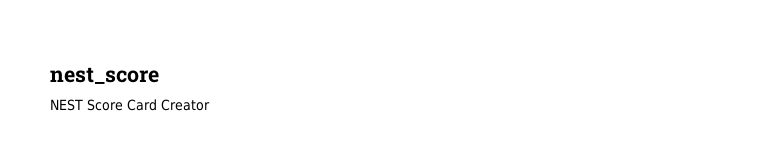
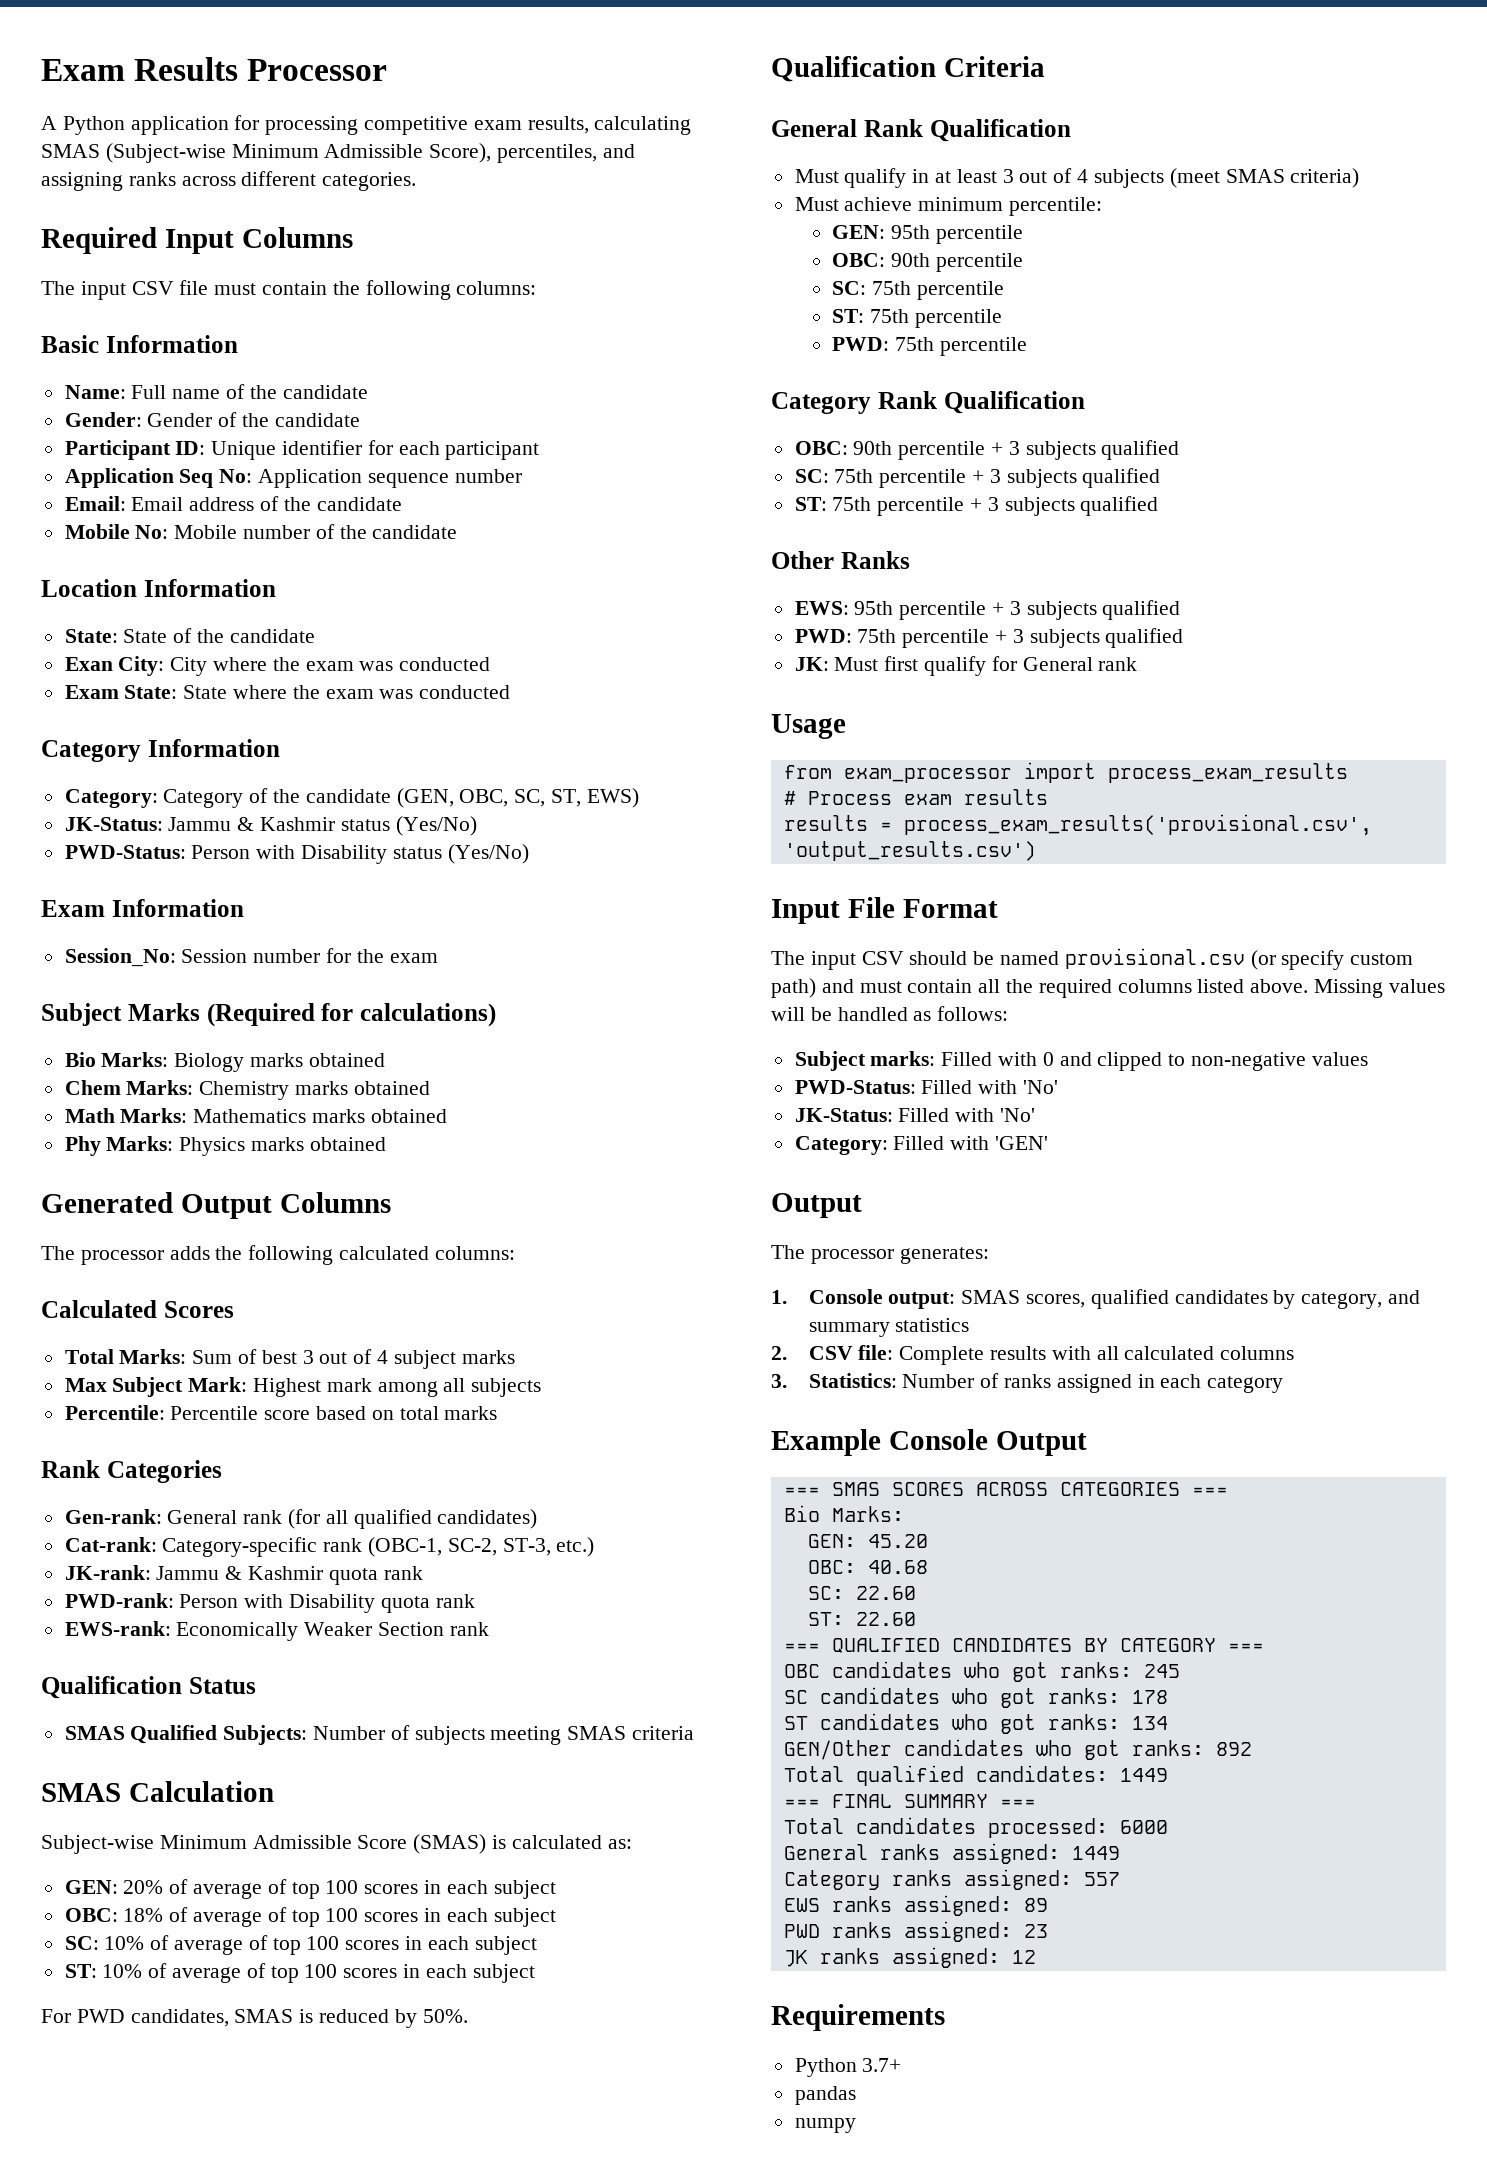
- nest_score
- NEST Score Card Creator
+ Exam Results Processor
+ A Python application for processing competitive exam results, calculating SMAS (Subject-wise Minimum Admissible Score), percentiles, and assigning ranks across different categories.
+ Required Input Columns
+ The input CSV file must contain the following columns:
+ Basic Information
+ Name: Full name of the candidate
+ Gender: Gender of the candidate
+ Participant ID: Unique identifier for each participant
+ Application Seq No: Application sequence number
+ Email: Email address of the candidate
+ Mobile No: Mobile number of the candidate
+ Location Information
+ State: State of the candidate
+ Exan City: City where the exam was conducted
+ Exam State: State where the exam was conducted
+ Category Information
+ Category: Category of the candidate (GEN, OBC, SC, ST, EWS)
+ JK-Status: Jammu & Kashmir status (Yes/No)
+ PWD-Status: Person with Disability status (Yes/No)
+ Exam Information
+ Session_No: Session number for the exam
+ Subject Marks (Required for calculations)
+ Bio Marks: Biology marks obtained
+ Chem Marks: Chemistry marks obtained
+ Math Marks: Mathematics marks obtained
+ Phy Marks: Physics marks obtained
+ Generated Output Columns
+ The processor adds the following calculated columns:
+ Calculated Scores
+ Total Marks: Sum of best 3 out of 4 subject marks
+ Max Subject Mark: Highest mark among all subjects
+ Percentile: Percentile score based on total marks
+ Rank Categories
+ Gen-rank: General rank (for all qualified candidates)
+ Cat-rank: Category-specific rank (OBC-1, SC-2, ST-3, etc.)
+ JK-rank: Jammu & Kashmir quota rank
+ PWD-rank: Person with Disability quota rank
+ EWS-rank: Economically Weaker Section rank
+ Qualification Status
+ SMAS Qualified Subjects: Number of subjects meeting SMAS criteria
+ SMAS Calculation
+ Subject-wise Minimum Admissible Score (SMAS) is calculated as:
+ GEN: 20% of average of top 100 scores in each subject
+ OBC: 18% of average of top 100 scores in each subject
+ SC: 10% of average of top 100 scores in each subject
+ ST: 10% of average of top 100 scores in each subject
+ For PWD candidates, SMAS is reduced by 50%.
+ Qualification Criteria
+ General Rank Qualification
+ Must qualify in at least 3 out of 4 subjects (meet SMAS criteria)
+ Must achieve minimum percentile:
+ GEN: 95th percentile
+ OBC: 90th percentile
+ SC: 75th percentile
+ ST: 75th percentile
+ PWD: 75th percentile
+ Category Rank Qualification
+ OBC: 90th percentile + 3 subjects qualified
+ SC: 75th percentile + 3 subjects qualified
+ ST: 75th percentile + 3 subjects qualified
+ Other Ranks
+ EWS: 95th percentile + 3 subjects qualified
+ PWD: 75th percentile + 3 subjects qualified
+ JK: Must first qualify for General rank
+ Usage
+ from exam_processor import process_exam_results
+ # Process exam results
+ results = process_exam_results('provisional.csv', 'output_results.csv')
+ Input File Format
+ The input CSV should be named provisional.csv (or specify custom path) and must contain all the required columns listed above. Missing values will be handled as follows:
+ Subject marks: Filled with 0 and clipped to non-negative values
+ PWD-Status: Filled with 'No'
+ JK-Status: Filled with 'No'
+ Category: Filled with 'GEN'
+ Output
+ The processor generates:
+ 1. Console output: SMAS scores, qualified candidates by category, and summary statistics
+ 2. CSV file: Complete results with all calculated columns
+ 3. Statistics: Number of ranks assigned in each category
+ Example Console Output
+ === SMAS SCORES ACROSS CATEGORIES ===
+ Bio Marks:
+ GEN: 45.20
+ OBC: 40.68
+ SC: 22.60
+ ST: 22.60
+ === QUALIFIED CANDIDATES BY CATEGORY ===
+ OBC candidates who got ranks: 245
+ SC candidates who got ranks: 178
+ ST candidates who got ranks: 134
+ GEN/Other candidates who got ranks: 892
+ Total qualified candidates: 1449
+ === FINAL SUMMARY ===
+ Total candidates processed: 6000
+ General ranks assigned: 1449
+ Category ranks assigned: 557
+ EWS ranks assigned: 89
+ PWD ranks assigned: 23
+ JK ranks assigned: 12
+ Requirements
+ Python 3.7+
+ pandas
+ numpy

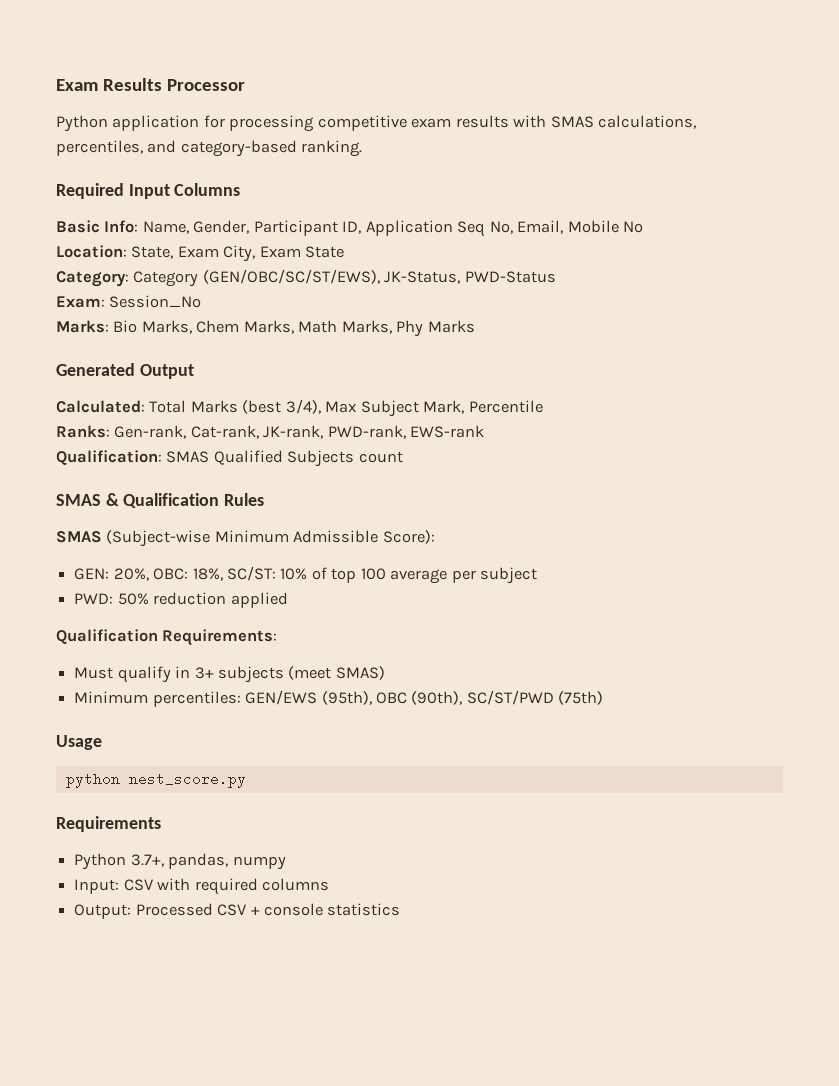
- A Python application for processing competitive exam results, calculating SMAS (Subject-wise Minimum Admissible Score), percentiles, and assigning ranks across different categories.
+ Python application for processing competitive exam results with SMAS calculations, percentiles, and category-based ranking.
  Required Input Columns
- The input CSV file must contain the following columns:
- Basic Information
- Name: Full name of the candidate
- Gender: Gender of the candidate
- Participant ID: Unique identifier for each participant
- Application Seq No: Application sequence number
- Email: Email address of the candidate
- Mobile No: Mobile number of the candidate
- Location Information
- State: State of the candidate
- Exan City: City where the exam was conducted
- Exam State: State where the exam was conducted
- Category Information
- Category: Category of the candidate (GEN, OBC, SC, ST, EWS)
- JK-Status: Jammu & Kashmir status (Yes/No)
- PWD-Status: Person with Disability status (Yes/No)
- Exam Information
- Session_No: Session number for the exam
- Subject Marks (Required for calculations)
- Bio Marks: Biology marks obtained
- Chem Marks: Chemistry marks obtained
- Math Marks: Mathematics marks obtained
- Phy Marks: Physics marks obtained
- Generated Output Columns
- The processor adds the following calculated columns:
- Calculated Scores
- Total Marks: Sum of best 3 out of 4 subject marks
- Max Subject Mark: Highest mark among all subjects
- Percentile: Percentile score based on total marks
- Rank Categories
- Gen-rank: General rank (for all qualified candidates)
- Cat-rank: Category-specific rank (OBC-1, SC-2, ST-3, etc.)
- JK-rank: Jammu & Kashmir quota rank
- PWD-rank: Person with Disability quota rank
- EWS-rank: Economically Weaker Section rank
- Qualification Status
- SMAS Qualified Subjects: Number of subjects meeting SMAS criteria
- SMAS Calculation
- Subject-wise Minimum Admissible Score (SMAS) is calculated as:
- GEN: 20% of average of top 100 scores in each subject
- OBC: 18% of average of top 100 scores in each subject
- SC: 10% of average of top 100 scores in each subject
- ST: 10% of average of top 100 scores in each subject
- For PWD candidates, SMAS is reduced by 50%.
- Qualification Criteria
- General Rank Qualification
- Must qualify in at least 3 out of 4 subjects (meet SMAS criteria)
- Must achieve minimum percentile:
- GEN: 95th percentile
- OBC: 90th percentile
- SC: 75th percentile
- ST: 75th percentile
- PWD: 75th percentile
- Category Rank Qualification
- OBC: 90th percentile + 3 subjects qualified
- SC: 75th percentile + 3 subjects qualified
- ST: 75th percentile + 3 subjects qualified
- Other Ranks
- EWS: 95th percentile + 3 subjects qualified
- PWD: 75th percentile + 3 subjects qualified
- JK: Must first qualify for General rank
+ Basic Info: Name, Gender, Participant ID, Application Seq No, Email, Mobile No
+ Location: State, Exam City, Exam State
+ Category: Category (GEN/OBC/SC/ST/EWS), JK-Status, PWD-Status
+ Exam: Session_No
+ Marks: Bio Marks, Chem Marks, Math Marks, Phy Marks
+ Generated Output
+ Calculated: Total Marks (best 3/4), Max Subject Mark, Percentile
+ Ranks: Gen-rank, Cat-rank, JK-rank, PWD-rank, EWS-rank
+ Qualification: SMAS Qualified Subjects count
+ SMAS & Qualification Rules
+ SMAS (Subject-wise Minimum Admissible Score):
+ GEN: 20%, OBC: 18%, SC/ST: 10% of top 100 average per subject
+ PWD: 50% reduction applied
+ Qualification Requirements:
+ Must qualify in 3+ subjects (meet SMAS)
+ Minimum percentiles: GEN/EWS (95th), OBC (90th), SC/ST/PWD (75th)
  Usage
- from exam_processor import process_exam_results
- # Process exam results
- results = process_exam_results('provisional.csv', 'output_results.csv')
- Input File Format
- The input CSV should be named provisional.csv (or specify custom path) and must contain all the required columns listed above. Missing values will be handled as follows:
- Subject marks: Filled with 0 and clipped to non-negative values
- PWD-Status: Filled with 'No'
- JK-Status: Filled with 'No'
- Category: Filled with 'GEN'
- Output
- The processor generates:
- 1. Console output: SMAS scores, qualified candidates by category, and summary statistics
- 2. CSV file: Complete results with all calculated columns
- 3. Statistics: Number of ranks assigned in each category
- Example Console Output
- === SMAS SCORES ACROSS CATEGORIES ===
- Bio Marks:
- GEN: 45.20
- OBC: 40.68
- SC: 22.60
- ST: 22.60
- === QUALIFIED CANDIDATES BY CATEGORY ===
- OBC candidates who got ranks: 245
- SC candidates who got ranks: 178
- ST candidates who got ranks: 134
- GEN/Other candidates who got ranks: 892
- Total qualified candidates: 1449
- === FINAL SUMMARY ===
- Total candidates processed: 6000
- General ranks assigned: 1449
- Category ranks assigned: 557
- EWS ranks assigned: 89
- PWD ranks assigned: 23
- JK ranks assigned: 12
+ python nest_score.py
  Requirements
- Python 3.7+
- pandas
- numpy
+ Python 3.7+, pandas, numpy
+ Input: CSV with required columns
+ Output: Processed CSV + console statistics

